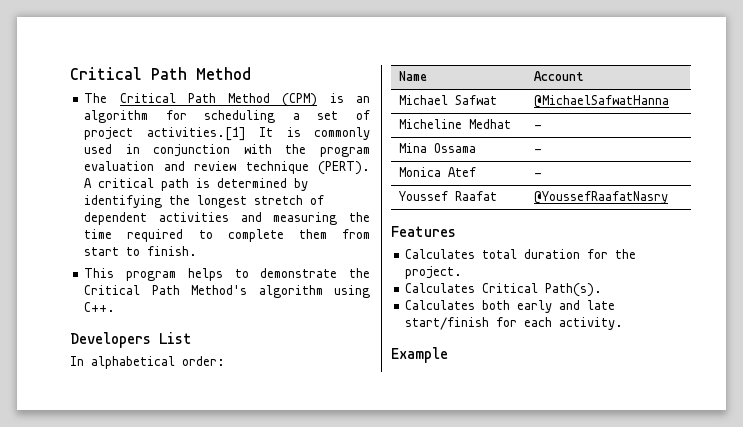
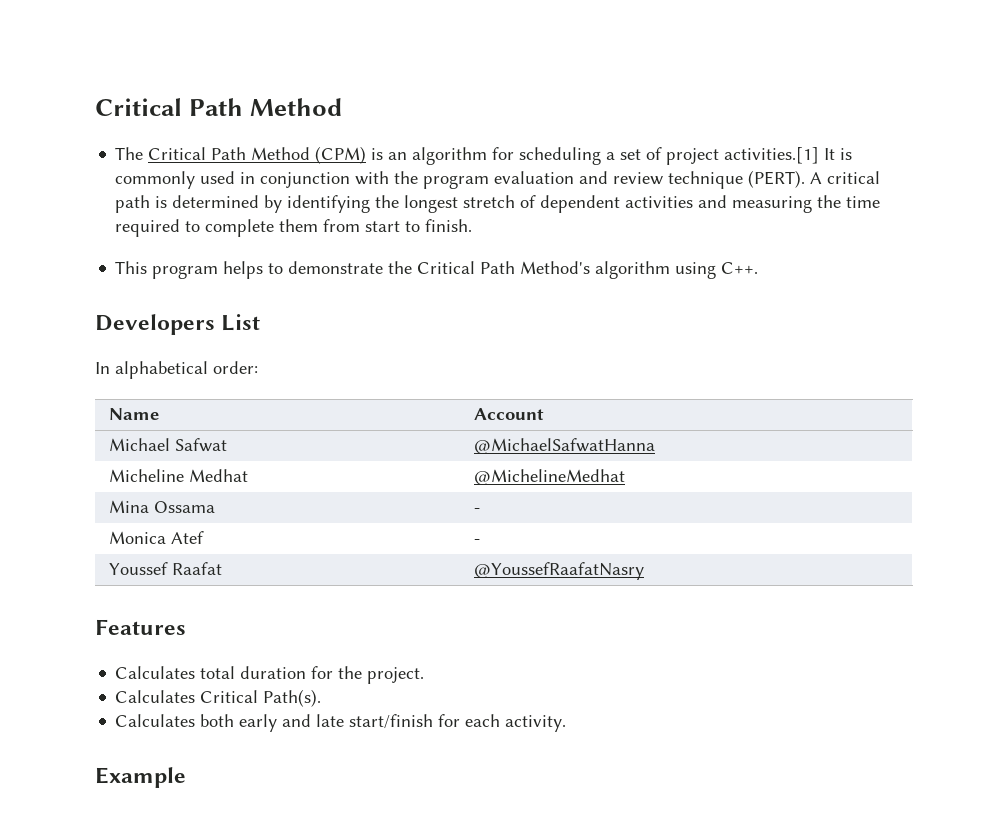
- Micheline Medhat | -
+ Micheline Medhat | @MichelineMedhat

